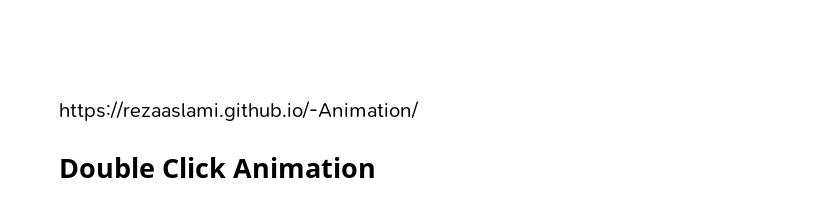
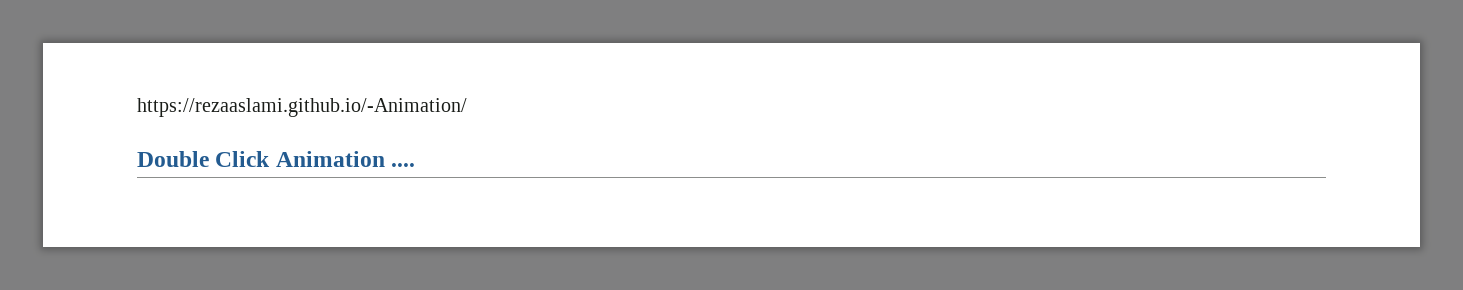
- Double Click Animation
+ Double Click Animation ....

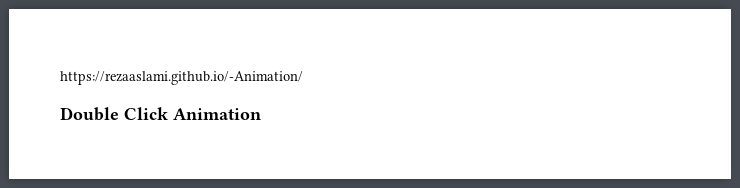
- Double Click Animation ....
+ Double Click Animation

